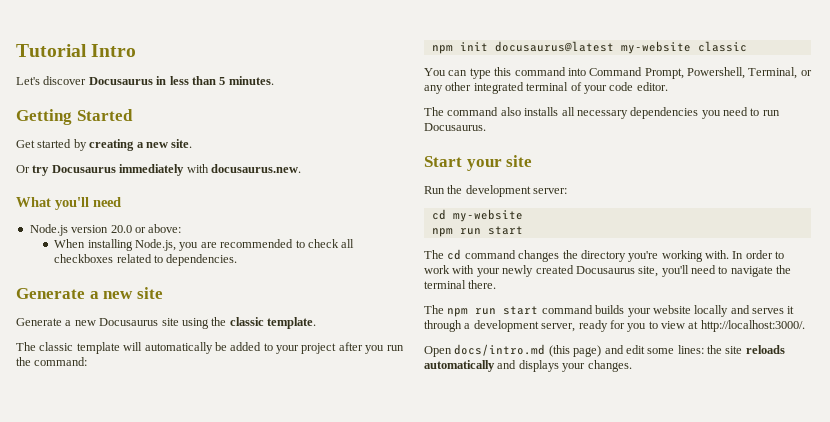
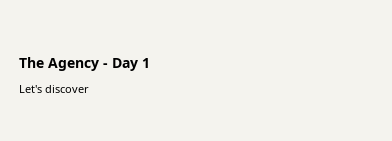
- Tutorial Intro
- Let's discover Docusaurus in less than 5 minutes.
- Getting Started
- Get started by creating a new site.
- Or try Docusaurus immediately with docusaurus.new.
- What you'll need
- Node.js version 20.0 or above:
- When installing Node.js, you are recommended to check all checkboxes related to dependencies.
- Generate a new site
- Generate a new Docusaurus site using the classic template.
- The classic template will automatically be added to your project after you run the command:
- npm init docusaurus@latest my-website classic
- You can type this command into Command Prompt, Powershell, Terminal, or any other integrated terminal of your code editor.
- The command also installs all necessary dependencies you need to run Docusaurus.
- Start your site
- Run the development server:
- cd my-website
- npm run start
- The cd command changes the directory you're working with. In order to work with your newly created Docusaurus site, you'll need to navigate the terminal there.
- The npm run start command builds your website locally and serves it through a development server, ready for you to view at http://localhost:3000/.
- Open docs/intro.md (this page) and edit some lines: the site reloads automatically and displays your changes.
+ The Agency - Day 1
+ Let's discover

